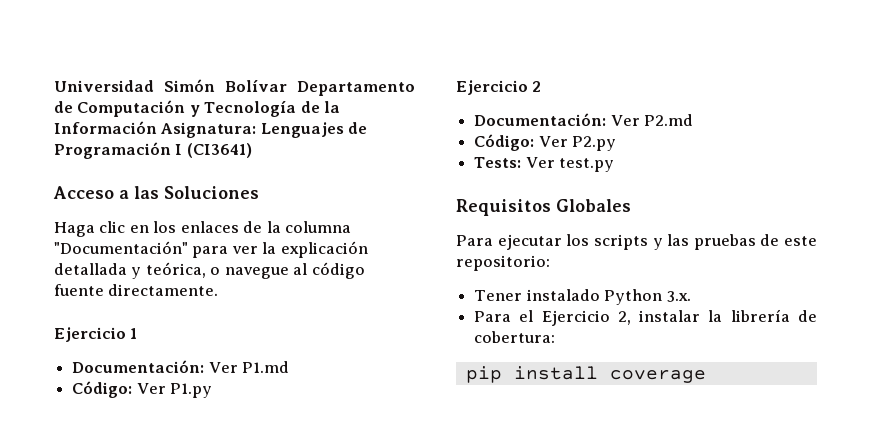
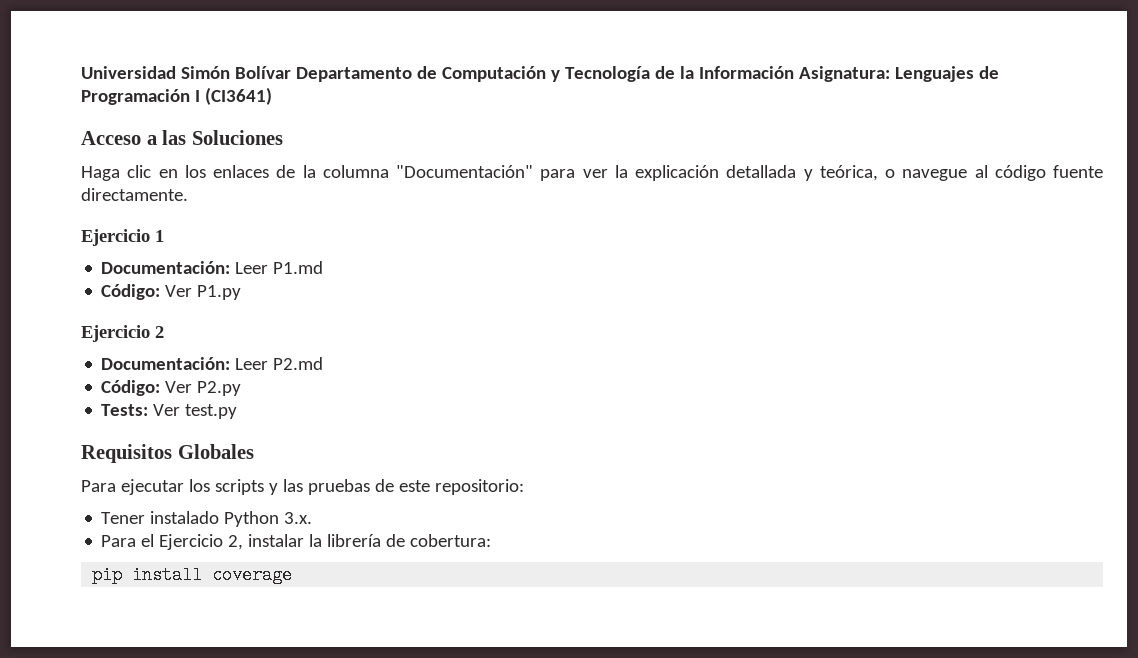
- Documentación: Ver P1.md
+ Documentación: Leer P1.md
- Documentación: Ver P2.md
+ Documentación: Leer P2.md

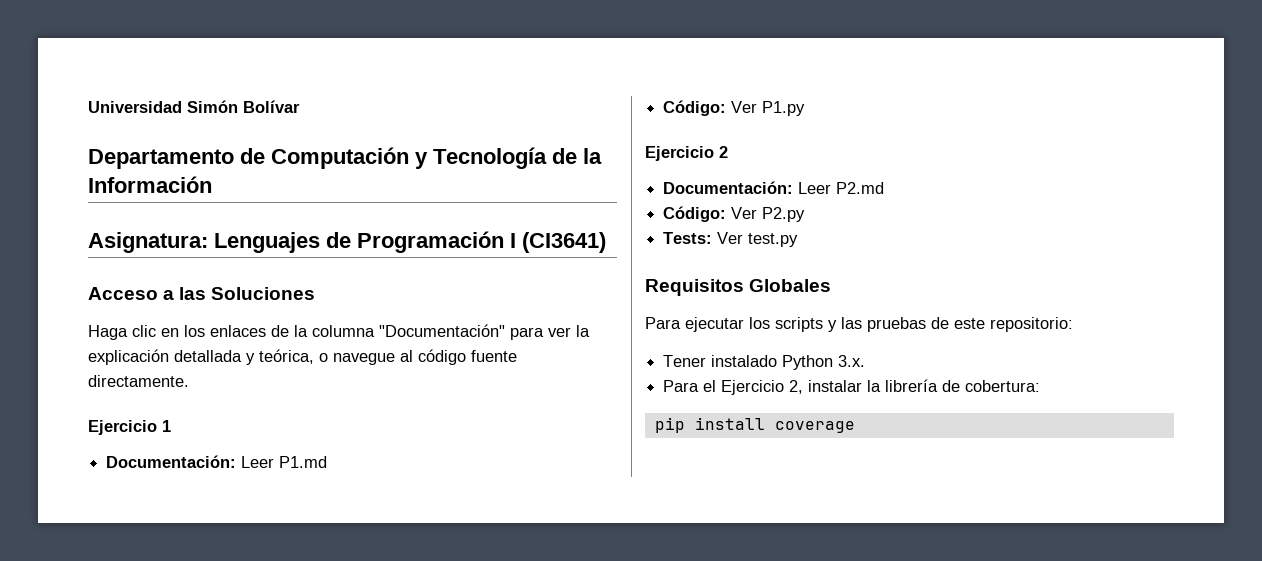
- Universidad Simón Bolívar Departamento de Computación y Tecnología de la Información Asignatura: Lenguajes de Programación I (CI3641)
+ Universidad Simón Bolívar
+ Departamento de Computación y Tecnología de la Información
+ Asignatura: Lenguajes de Programación I (CI3641)

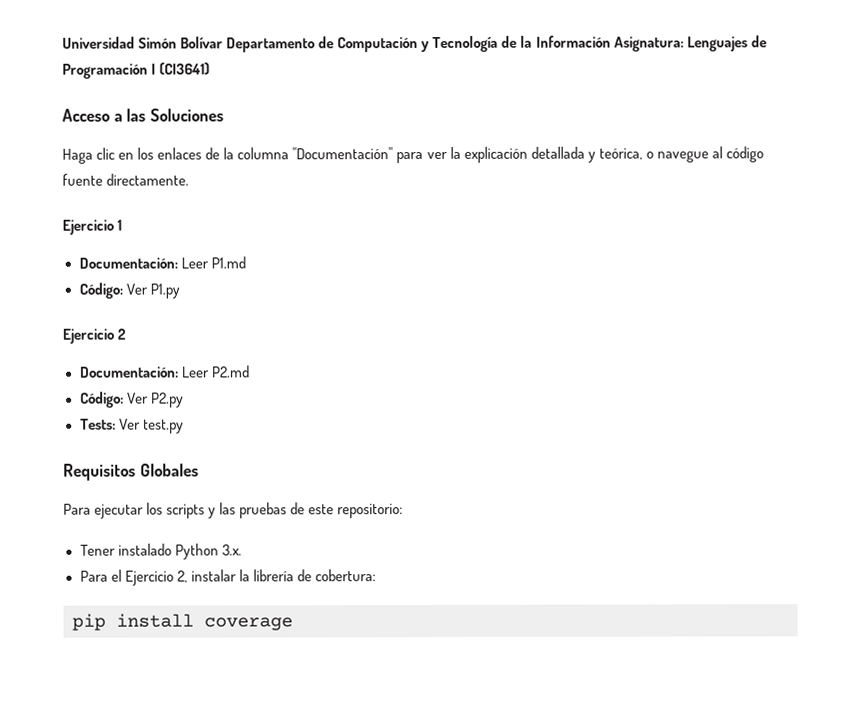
- Universidad Simón Bolívar
- Departamento de Computación y Tecnología de la Información
- Asignatura: Lenguajes de Programación I (CI3641)
+ Universidad Simón Bolívar Departamento de Computación y Tecnología de la Información Asignatura: Lenguajes de Programación I (CI3641)

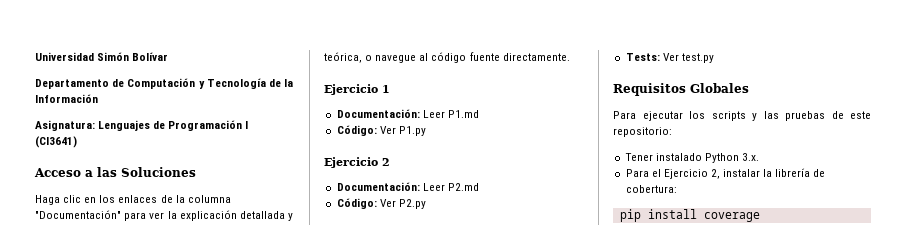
- Universidad Simón Bolívar Departamento de Computación y Tecnología de la Información Asignatura: Lenguajes de Programación I (CI3641)
+ Universidad Simón Bolívar
+ Departamento de Computación y Tecnología de la Información
+ Asignatura: Lenguajes de Programación I (CI3641)

